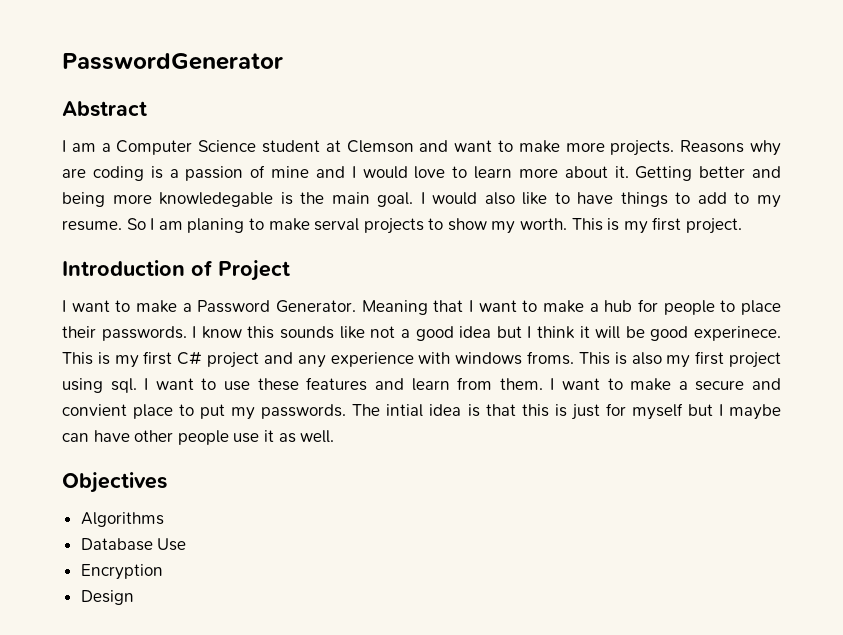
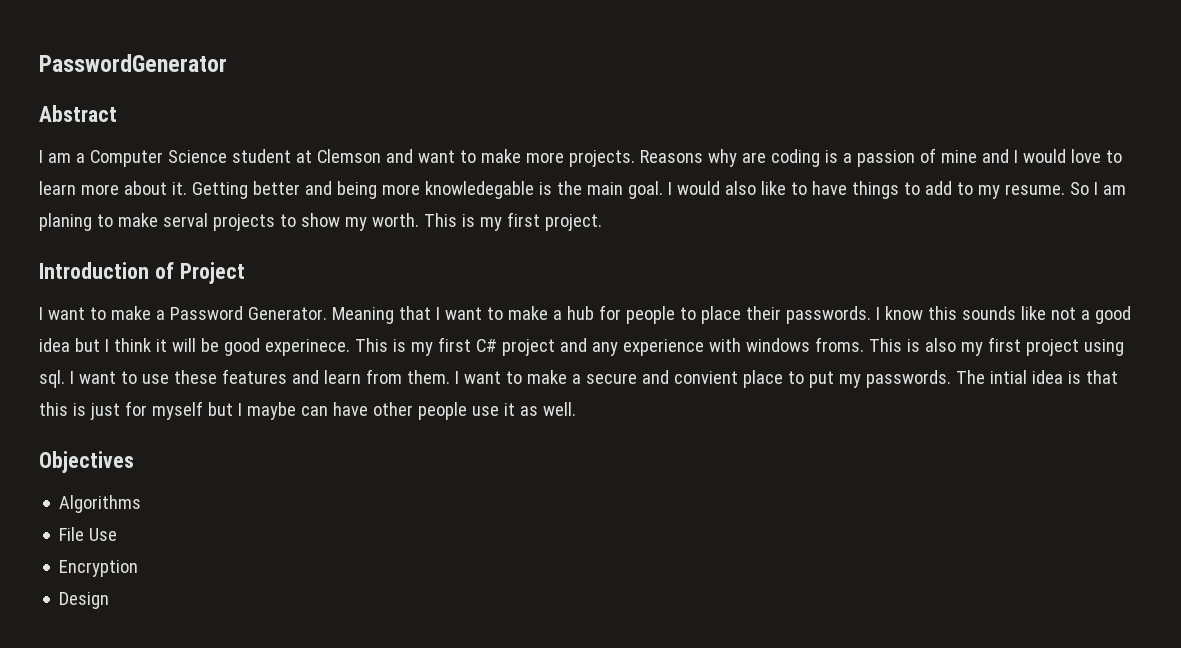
- Database Use
+ File Use

